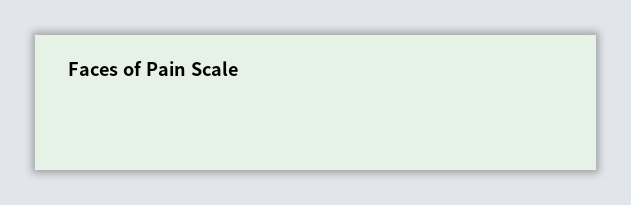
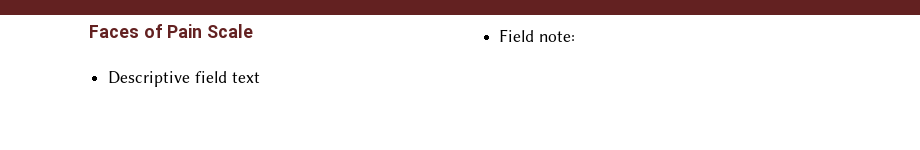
+ Descriptive field text
+ Field note:

